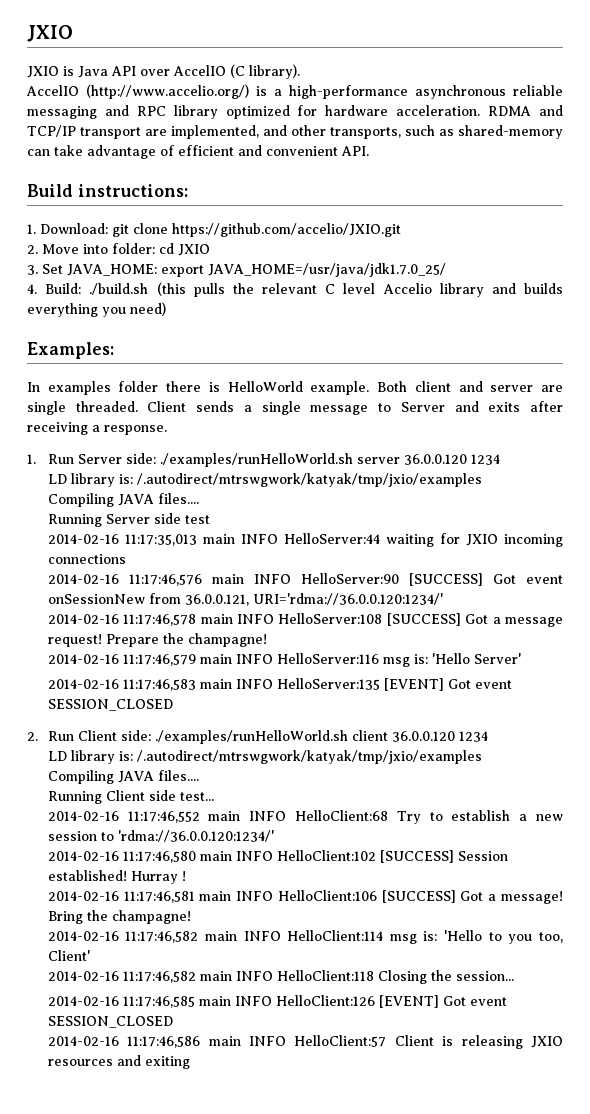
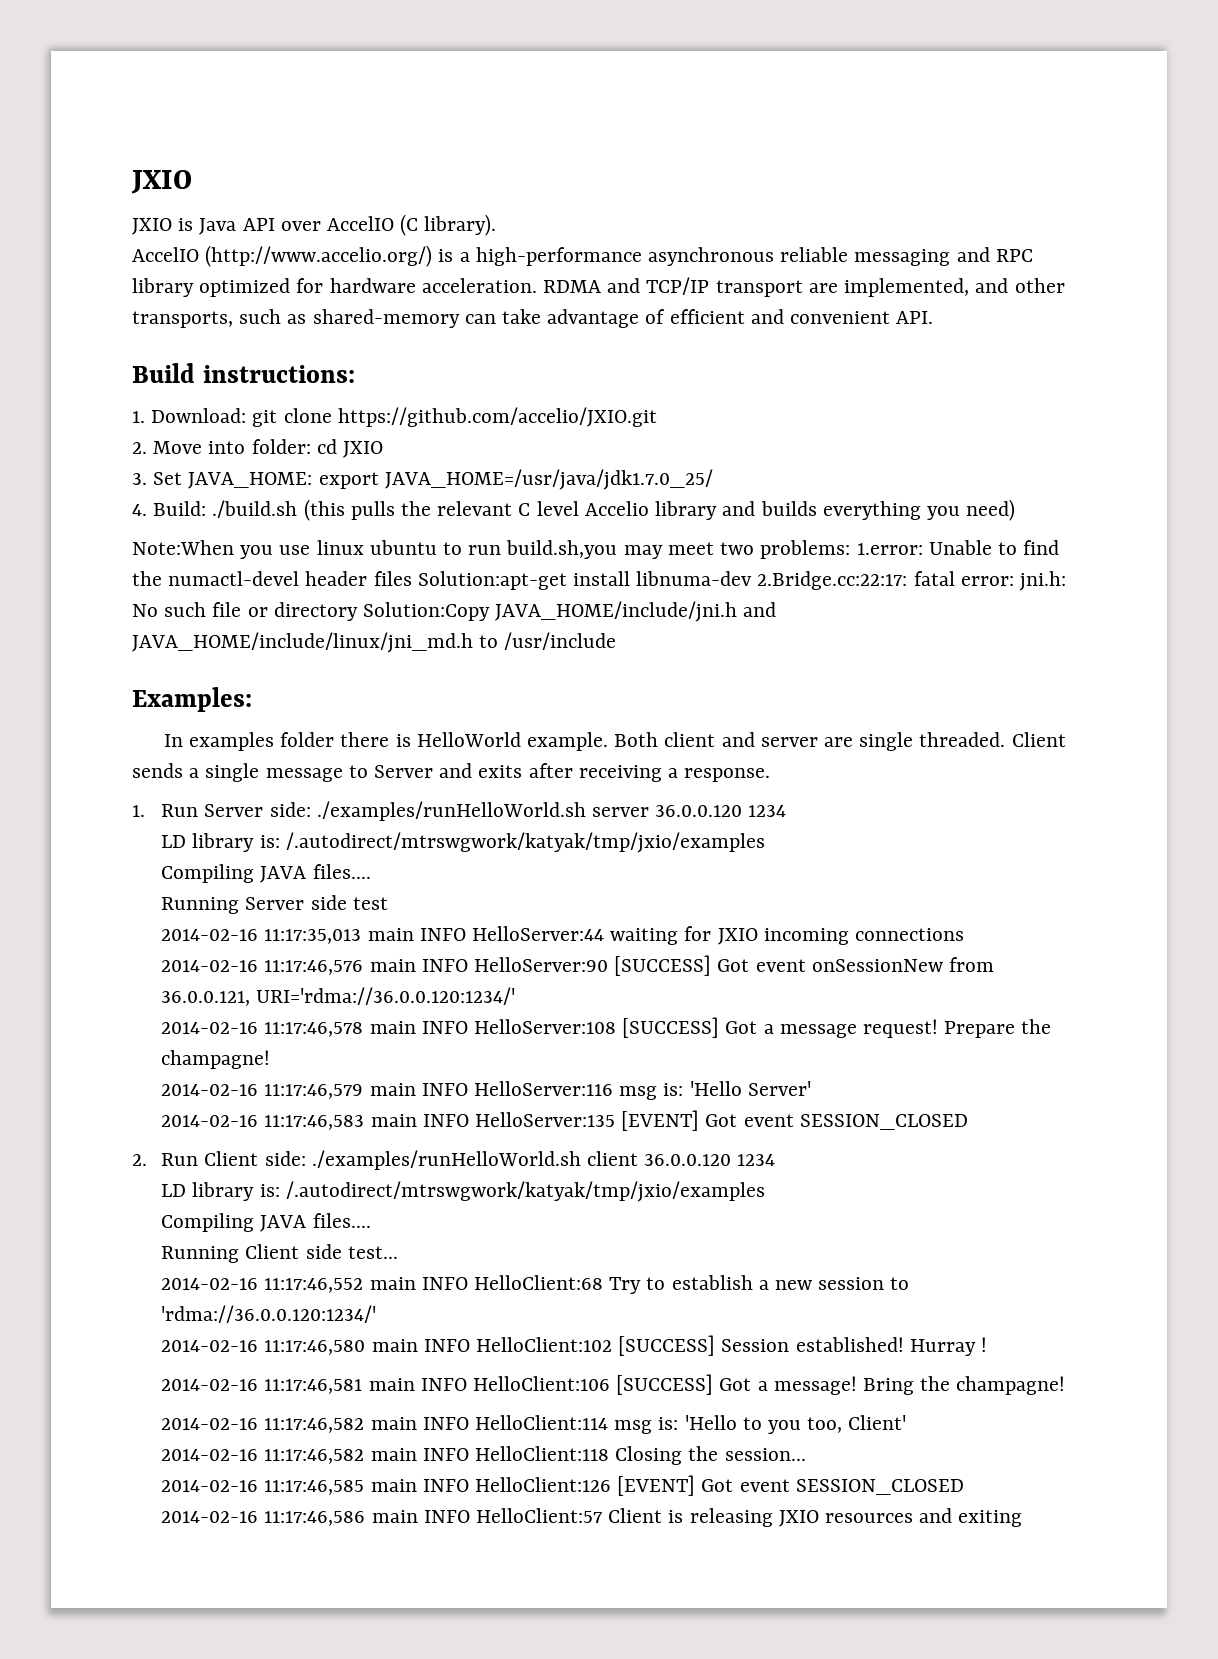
+ Note:When you use linux ubuntu to run build.sh,you may meet two problems: 1.error: Unable to find the numactl-devel header files Solution:apt-get install libnuma-dev 2.Bridge.cc:22:17: fatal error: jni.h: No such file or directory Solution:Copy JAVA_HOME/include/jni.h and JAVA_HOME/include/linux/jni_md.h to /usr/include

